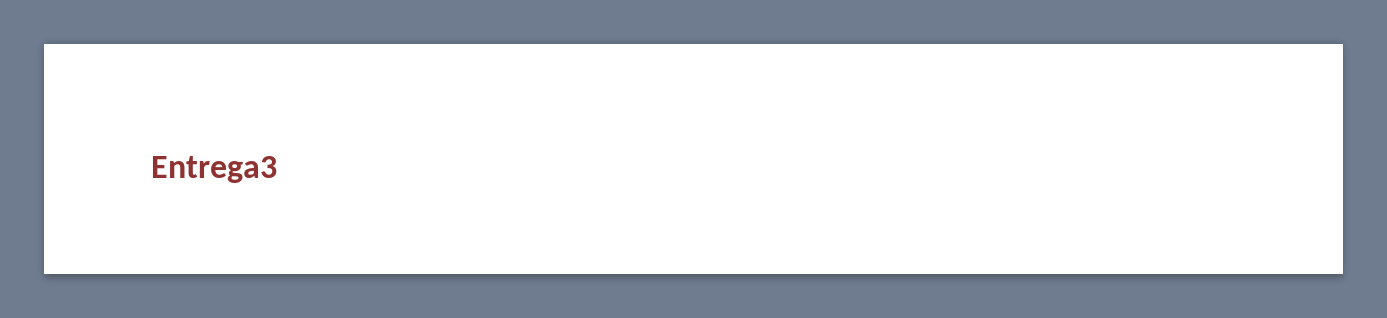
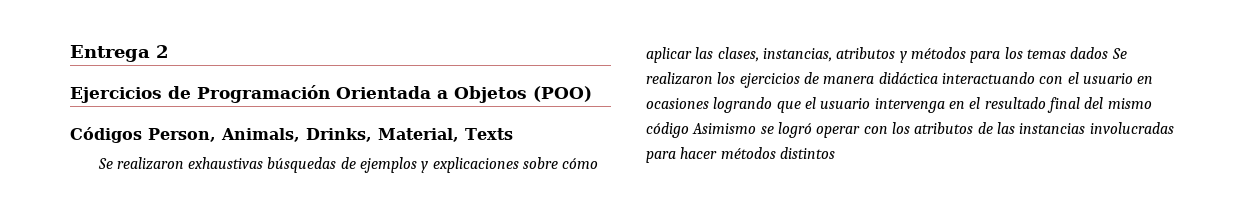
- Entrega3
+ Entrega 2
+ Ejercicios de Programación Orientada a Objetos (POO)
+ Códigos Person, Animals, Drinks, Material, Texts
+ Se realizaron exhaustivas búsquedas de ejemplos y explicaciones sobre cómo aplicar las clases, instancias, atributos y métodos para los temas dados Se realizaron los ejercicios de manera didáctica interactuando con el usuario en ocasiones logrando que el usuario intervenga en el resultado final del mismo código Asimismo se logró operar con los atributos de las instancias involucradas para hacer métodos distintos

